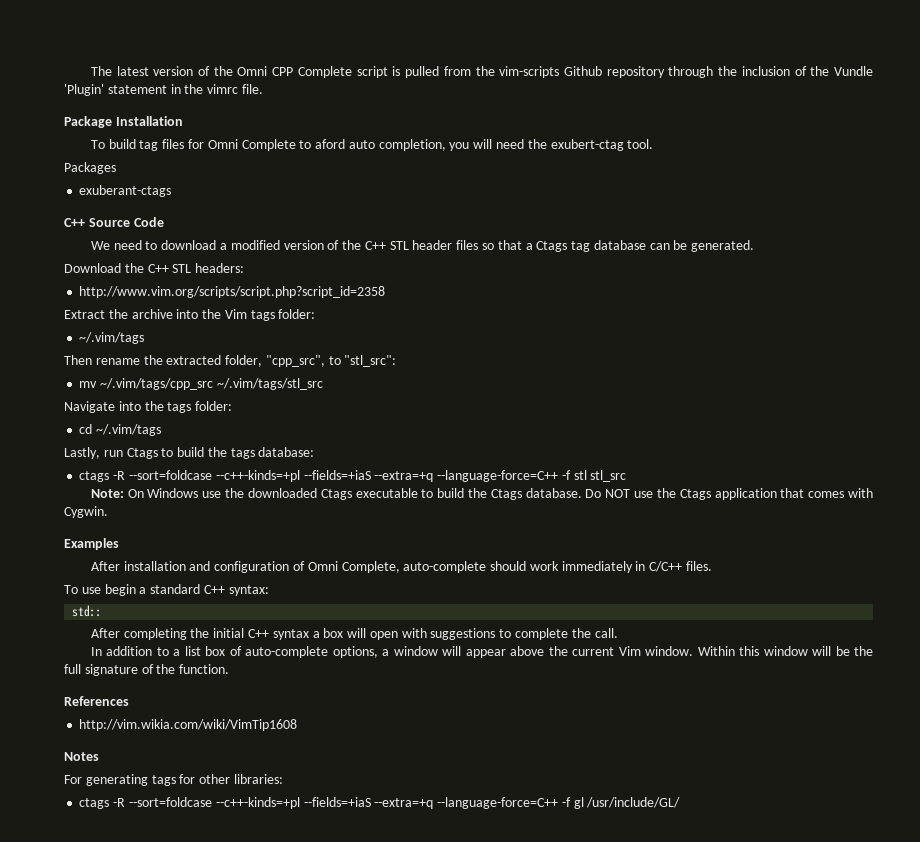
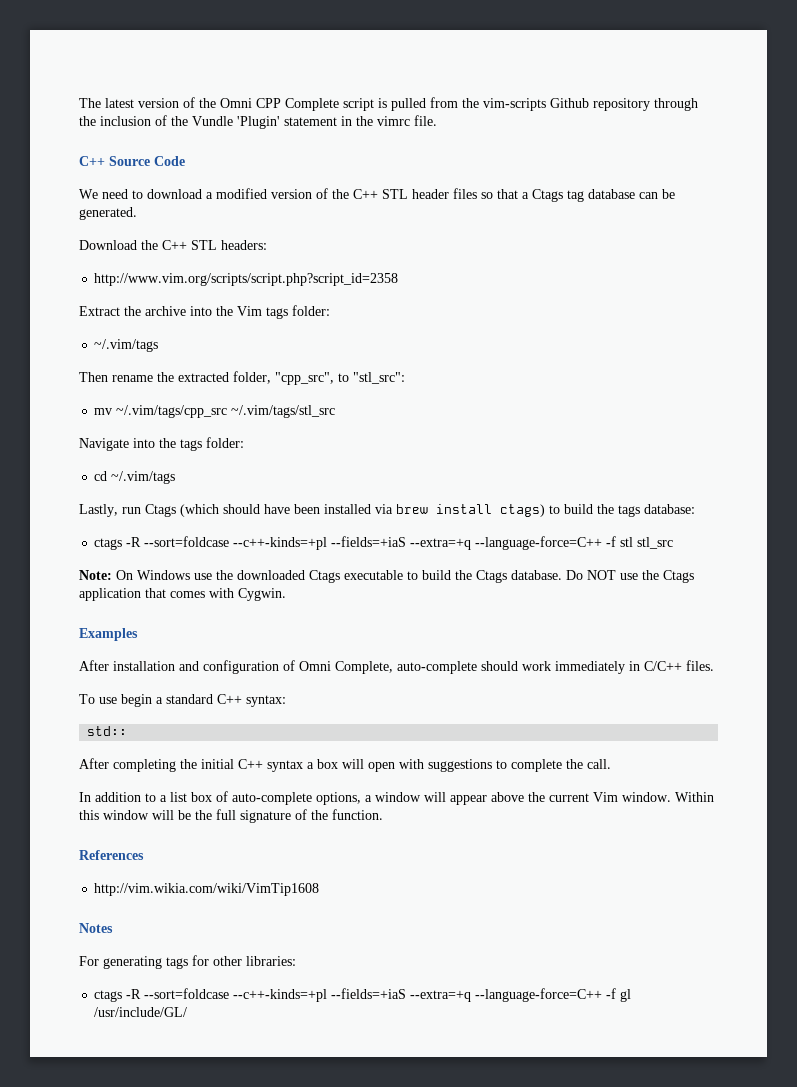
- Package Installation
- To build tag files for Omni Complete to aford auto completion, you will need the exubert-ctag tool.
- Packages
- exuberant-ctags
- Lastly, run Ctags to build the tags database:
+ Lastly, run Ctags (which should have been installed via brew install ctags) to build the tags database:

